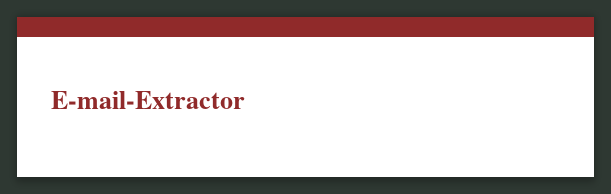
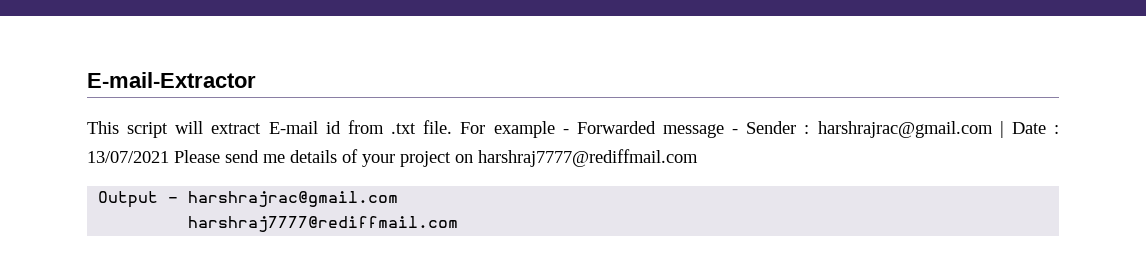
+ This script will extract E-mail id from .txt file. For example - Forwarded message - Sender : harshrajrac@gmail.com | Date : 13/07/2021 Please send me details of your project on harshraj7777@rediffmail.com
+ Output - harshrajrac@gmail.com
+ harshraj7777@rediffmail.com

